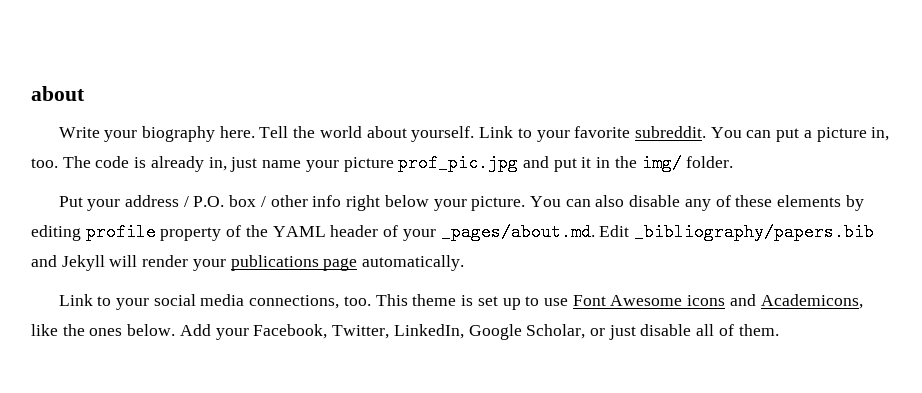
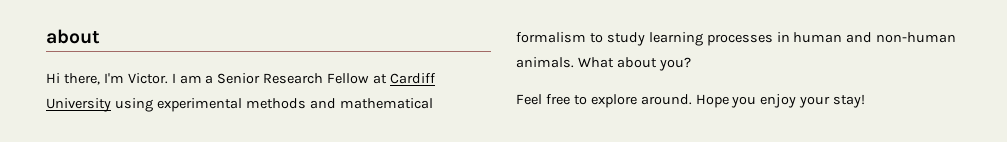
- Write your biography here. Tell the world about yourself. Link to your favorite subreddit. You can put a picture in, too. The code is already in, just name your picture prof_pic.jpg and put it in the img/ folder.
- Put your address / P.O. box / other info right below your picture. You can also disable any of these elements by editing profile property of the YAML header of your _pages/about.md. Edit _bibliography/papers.bib and Jekyll will render your publications page automatically.
- Link to your social media connections, too. This theme is set up to use Font Awesome icons and Academicons, like the ones below. Add your Facebook, Twitter, LinkedIn, Google Scholar, or just disable all of them.
+ Hi there, I'm Victor. I am a Senior Research Fellow at Cardiff University using experimental methods and mathematical formalism to study learning processes in human and non-human animals. What about you?
+ Feel free to explore around. Hope you enjoy your stay!

